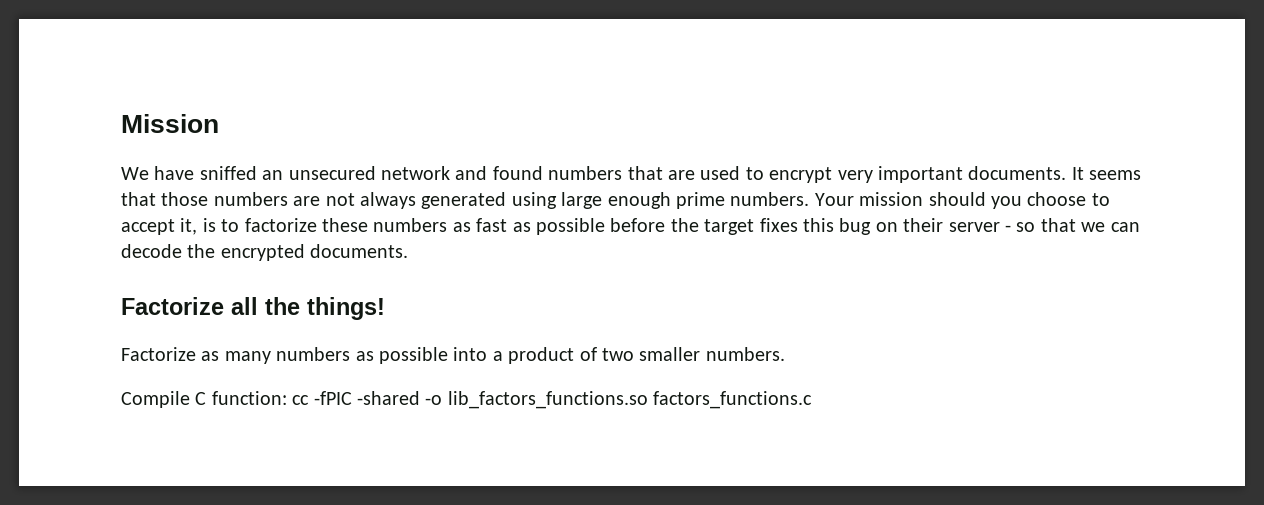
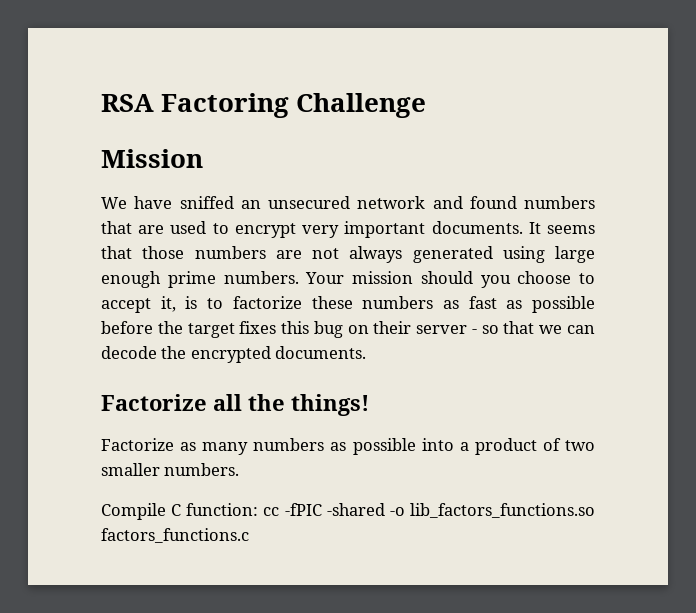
+ RSA Factoring Challenge

